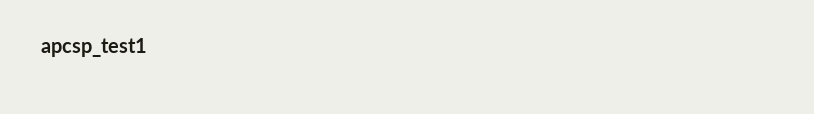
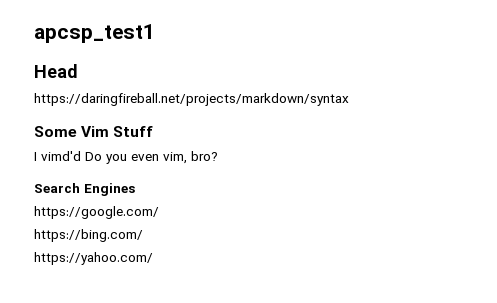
+ Head
+ https://daringfireball.net/projects/markdown/syntax
+ Some Vim Stuff
+ I vimd'd Do you even vim, bro?
+ Search Engines
+ https://google.com/
+ https://bing.com/
+ https://yahoo.com/

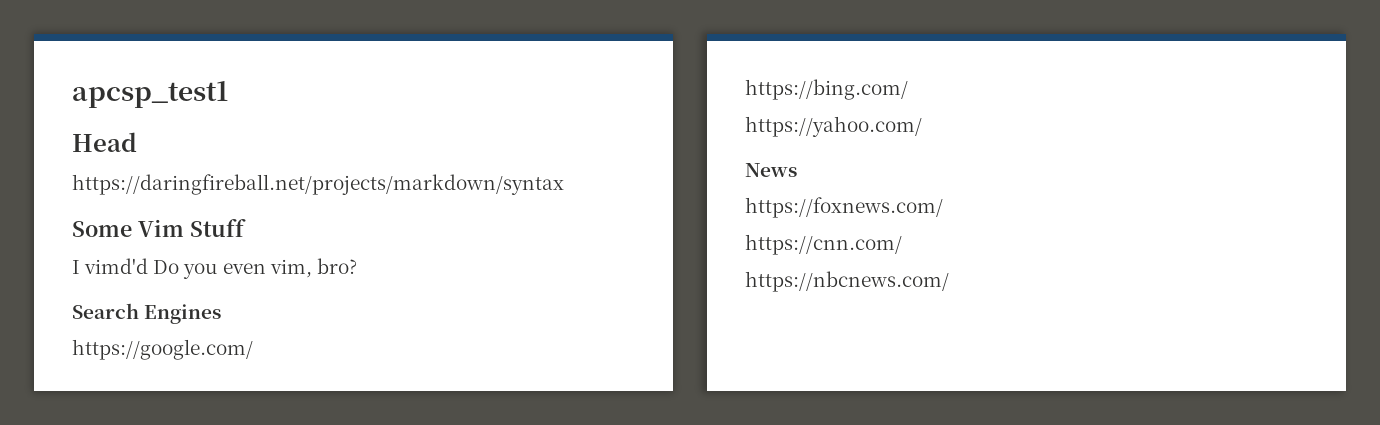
+ News
+ https://foxnews.com/
+ https://cnn.com/
+ https://nbcnews.com/

